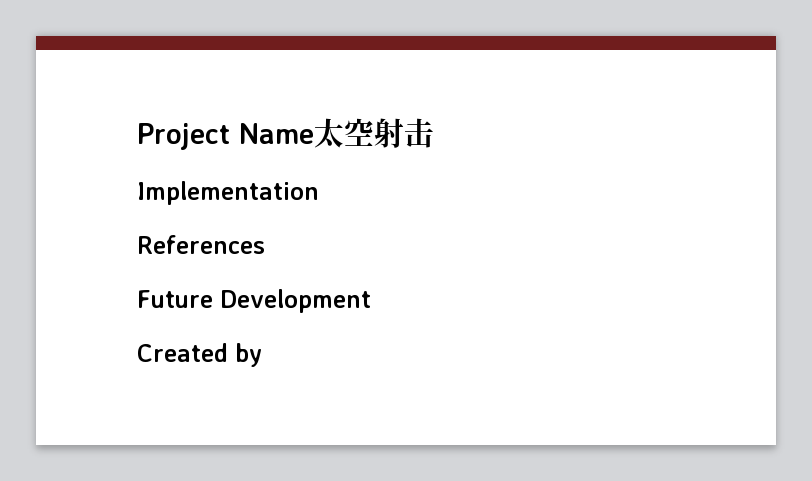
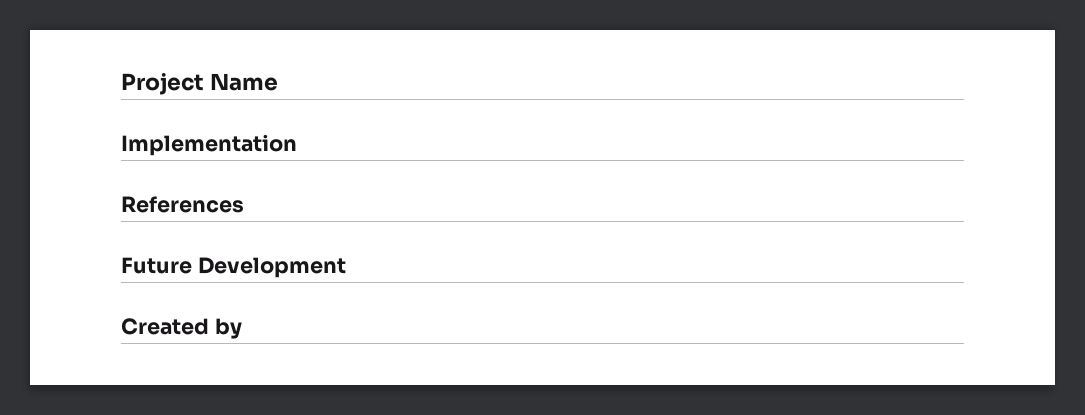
- Project Name太空射击
+ Project Name

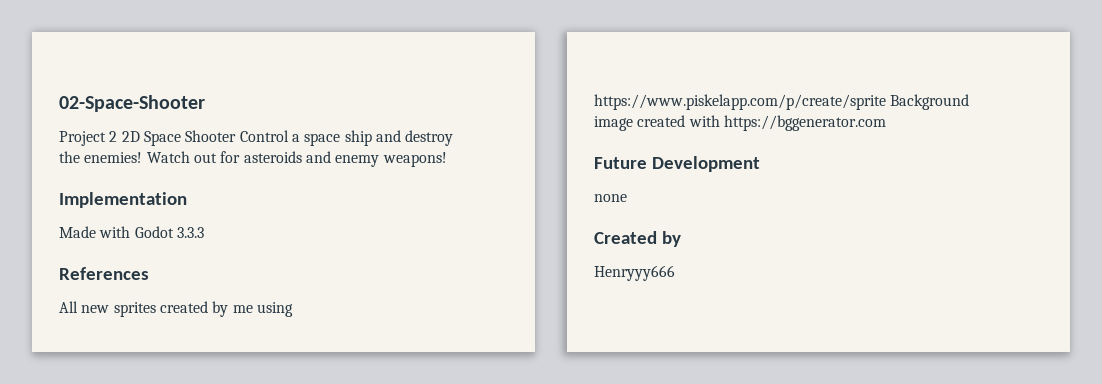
- Project Name
+ 02-Space-Shooter
+ Project 2 2D Space Shooter Control a space ship and destroy the enemies! Watch out for asteroids and enemy weapons!
  Implementation
+ Made with Godot 3.3.3
  References
+ All new sprites created by me using https://www.piskelapp.com/p/create/sprite Background image created with https://bggenerator.com
+ none
+ Henryyy666

